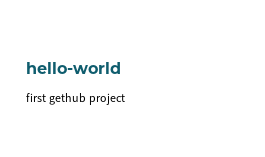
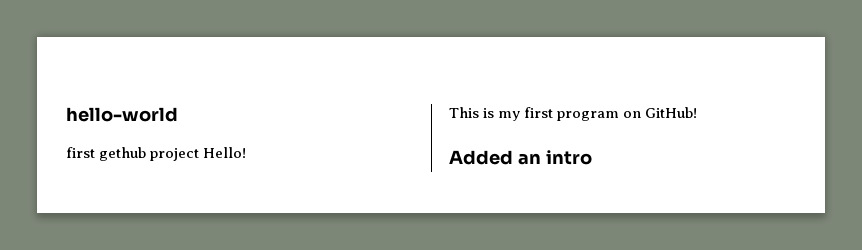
- first gethub project
+ first gethub project Hello!
+ This is my first program on GitHub!
+ Added an intro

